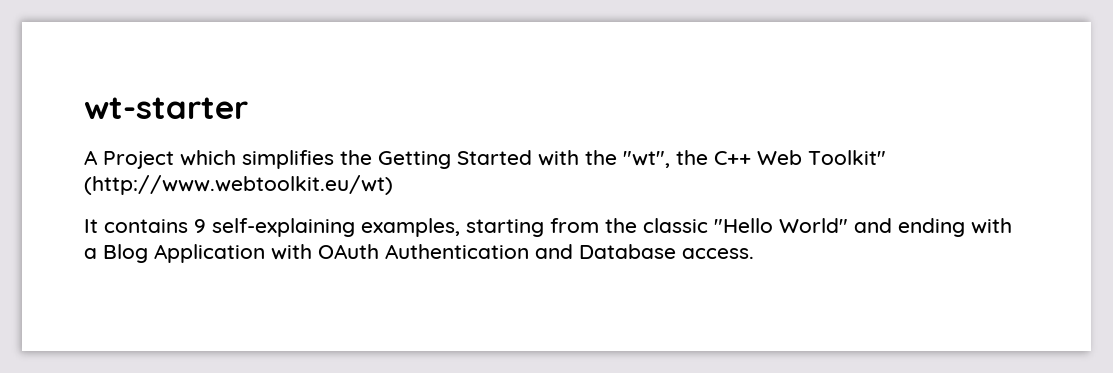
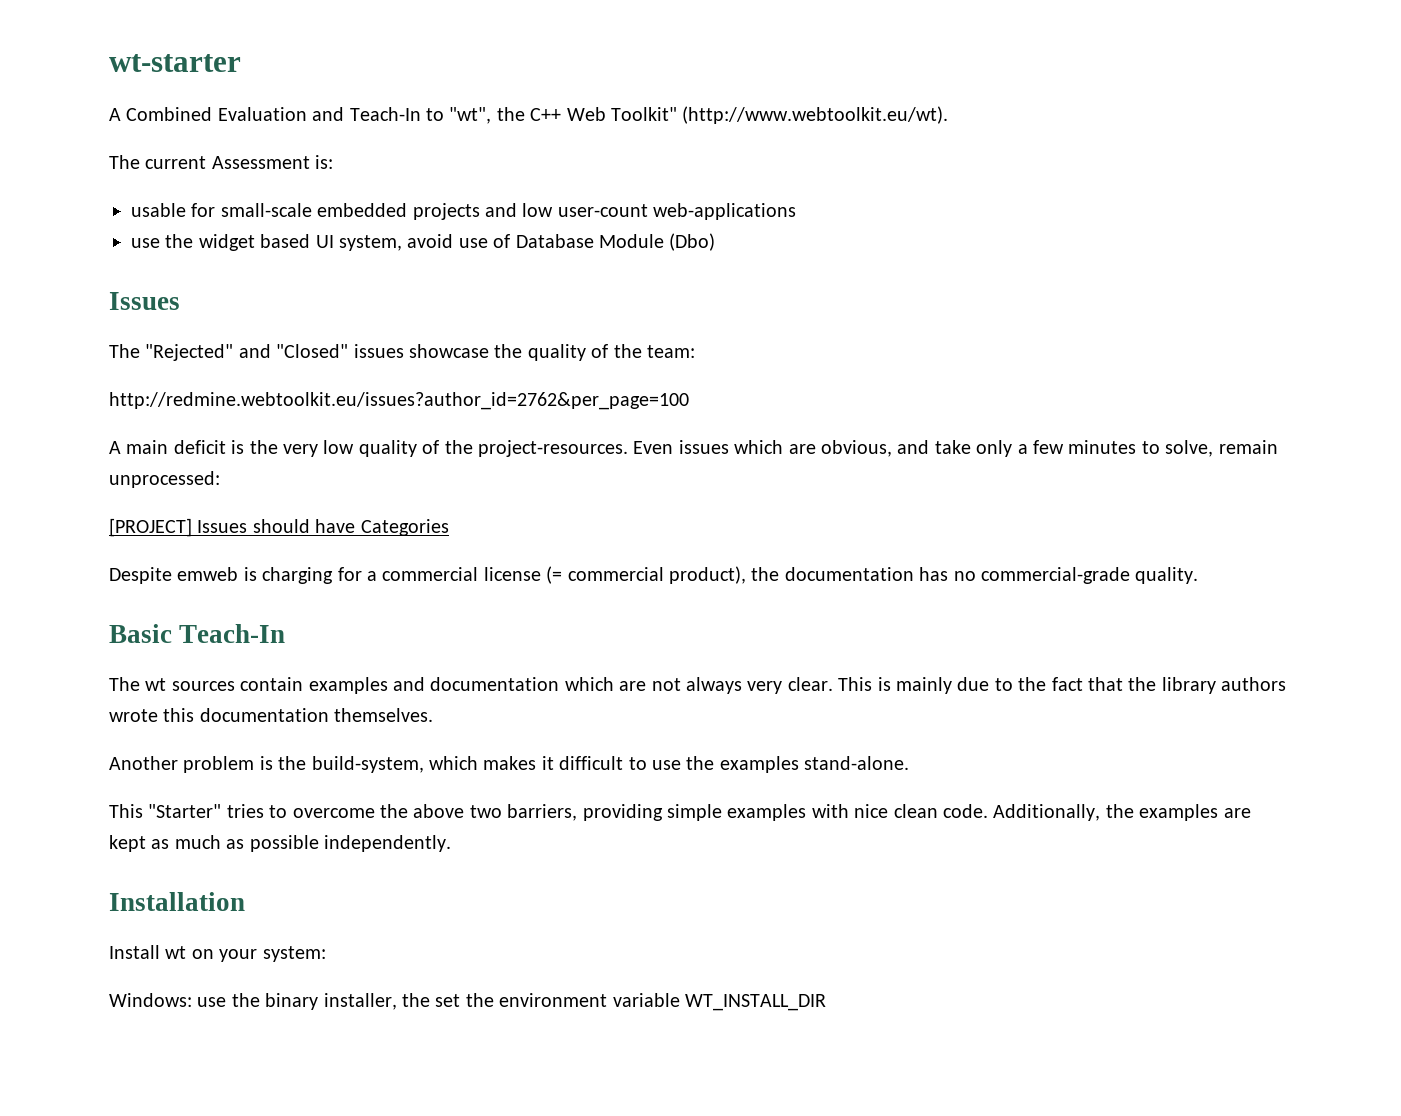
- A Project which simplifies the Getting Started with the "wt", the C++ Web Toolkit" (http://www.webtoolkit.eu/wt)
- It contains 9 self-explaining examples, starting from the classic "Hello World" and ending with a Blog Application with OAuth Authentication and Database access.
+ A Combined Evaluation and Teach-In to "wt", the C++ Web Toolkit" (http://www.webtoolkit.eu/wt).
+ The current Assessment is:
+ usable for small-scale embedded projects and low user-count web-applications
+ use the widget based UI system, avoid use of Database Module (Dbo)
+ Issues
+ The "Rejected" and "Closed" issues showcase the quality of the team:
+ http://redmine.webtoolkit.eu/issues?author_id=2762&per_page=100
+ A main deficit is the very low quality of the project-resources. Even issues which are obvious, and take only a few minutes to solve, remain unprocessed:
+ [PROJECT] Issues should have Categories
+ Despite emweb is charging for a commercial license (= commercial product), the documentation has no commercial-grade quality.
+ Basic Teach-In
+ The wt sources contain examples and documentation which are not always very clear. This is mainly due to the fact that the library authors wrote this documentation themselves.
+ Another problem is the build-system, which makes it difficult to use the examples stand-alone.
+ This "Starter" tries to overcome the above two barriers, providing simple examples with nice clean code. Additionally, the examples are kept as much as possible independently.
+ Installation
+ Install wt on your system:
+ Windows: use the binary installer, the set the environment variable WT_INSTALL_DIR

